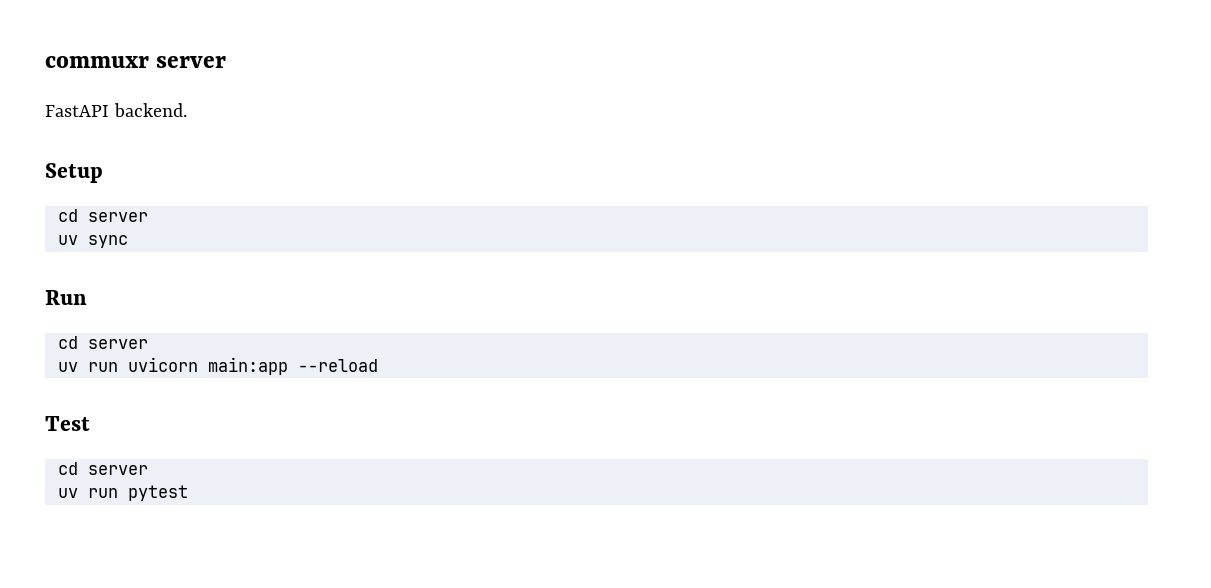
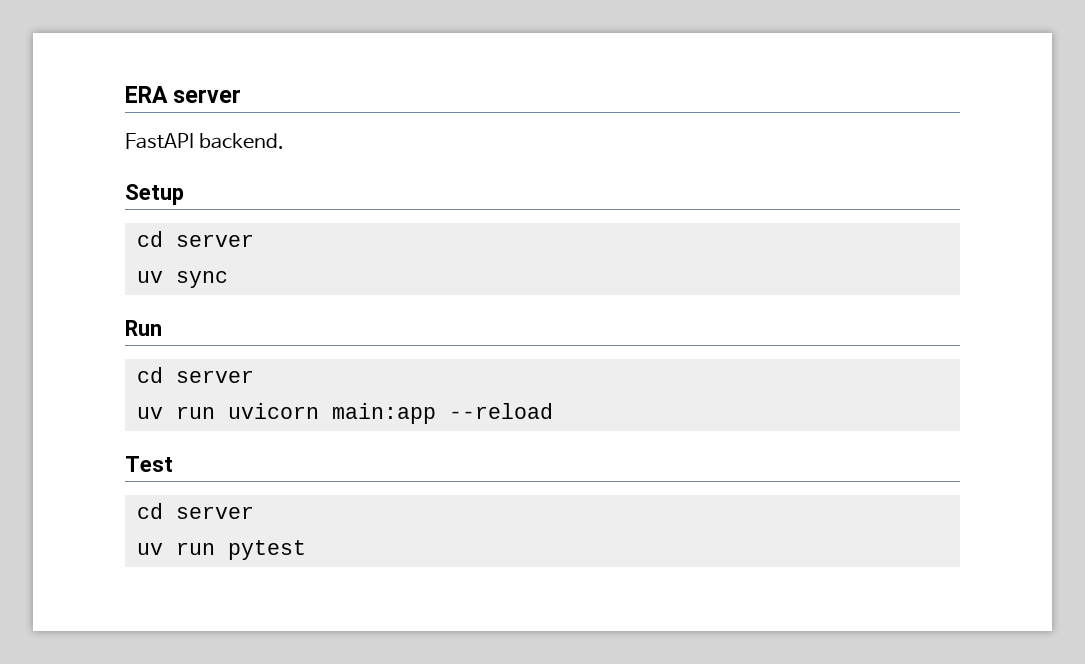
- commuxr server
+ ERA server

